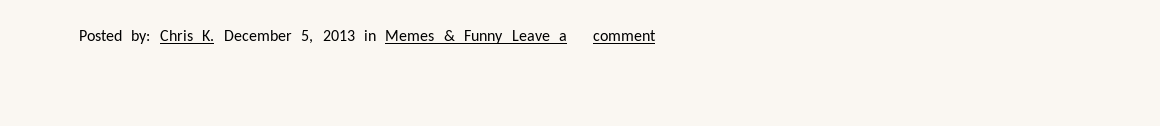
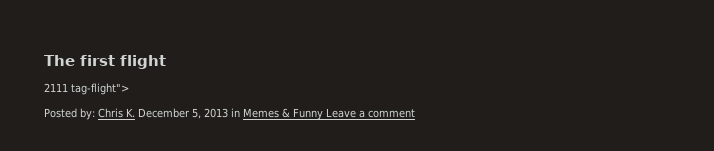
+ The first flight
+ 2111 tag-flight">

